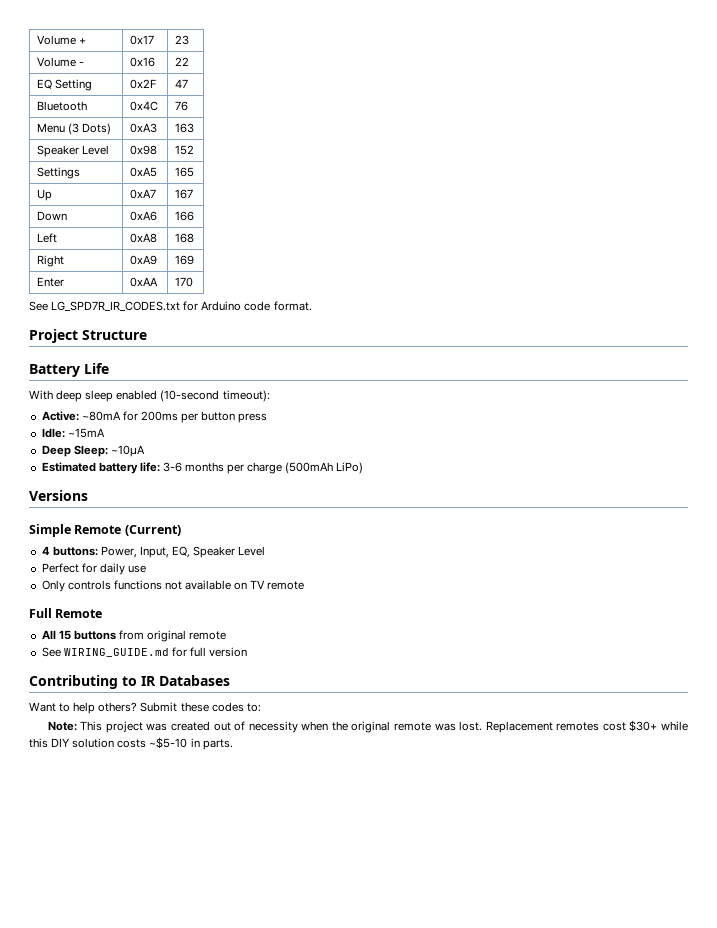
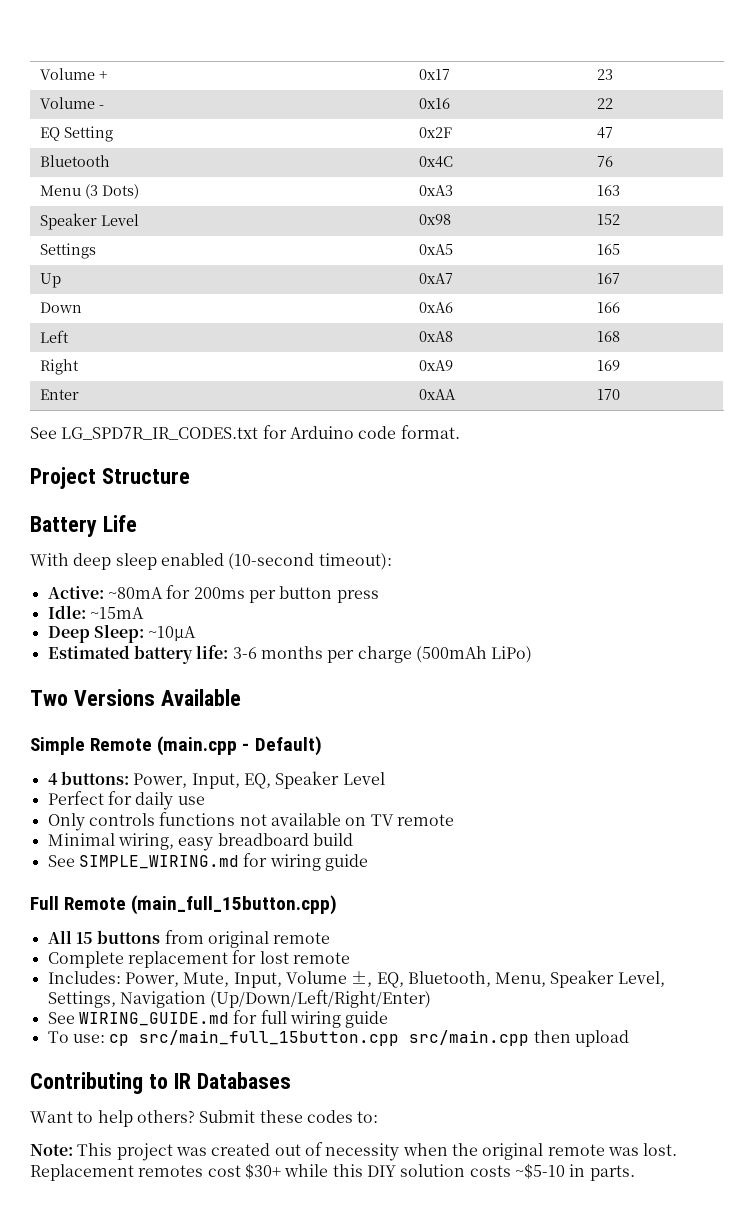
- Versions
+ Two Versions Available
- Simple Remote (Current)
+ Simple Remote (main.cpp - Default)
+ Minimal wiring, easy breadboard build
+ See SIMPLE_WIRING.md for wiring guide
- Full Remote
+ Full Remote (main_full_15button.cpp)
- See WIRING_GUIDE.md for full version
+ Complete replacement for lost remote
+ Includes: Power, Mute, Input, Volume ±, EQ, Bluetooth, Menu, Speaker Level, Settings, Navigation (Up/Down/Left/Right/Enter)
+ See WIRING_GUIDE.md for full wiring guide
+ To use: cp src/main_full_15button.cpp src/main.cpp then upload

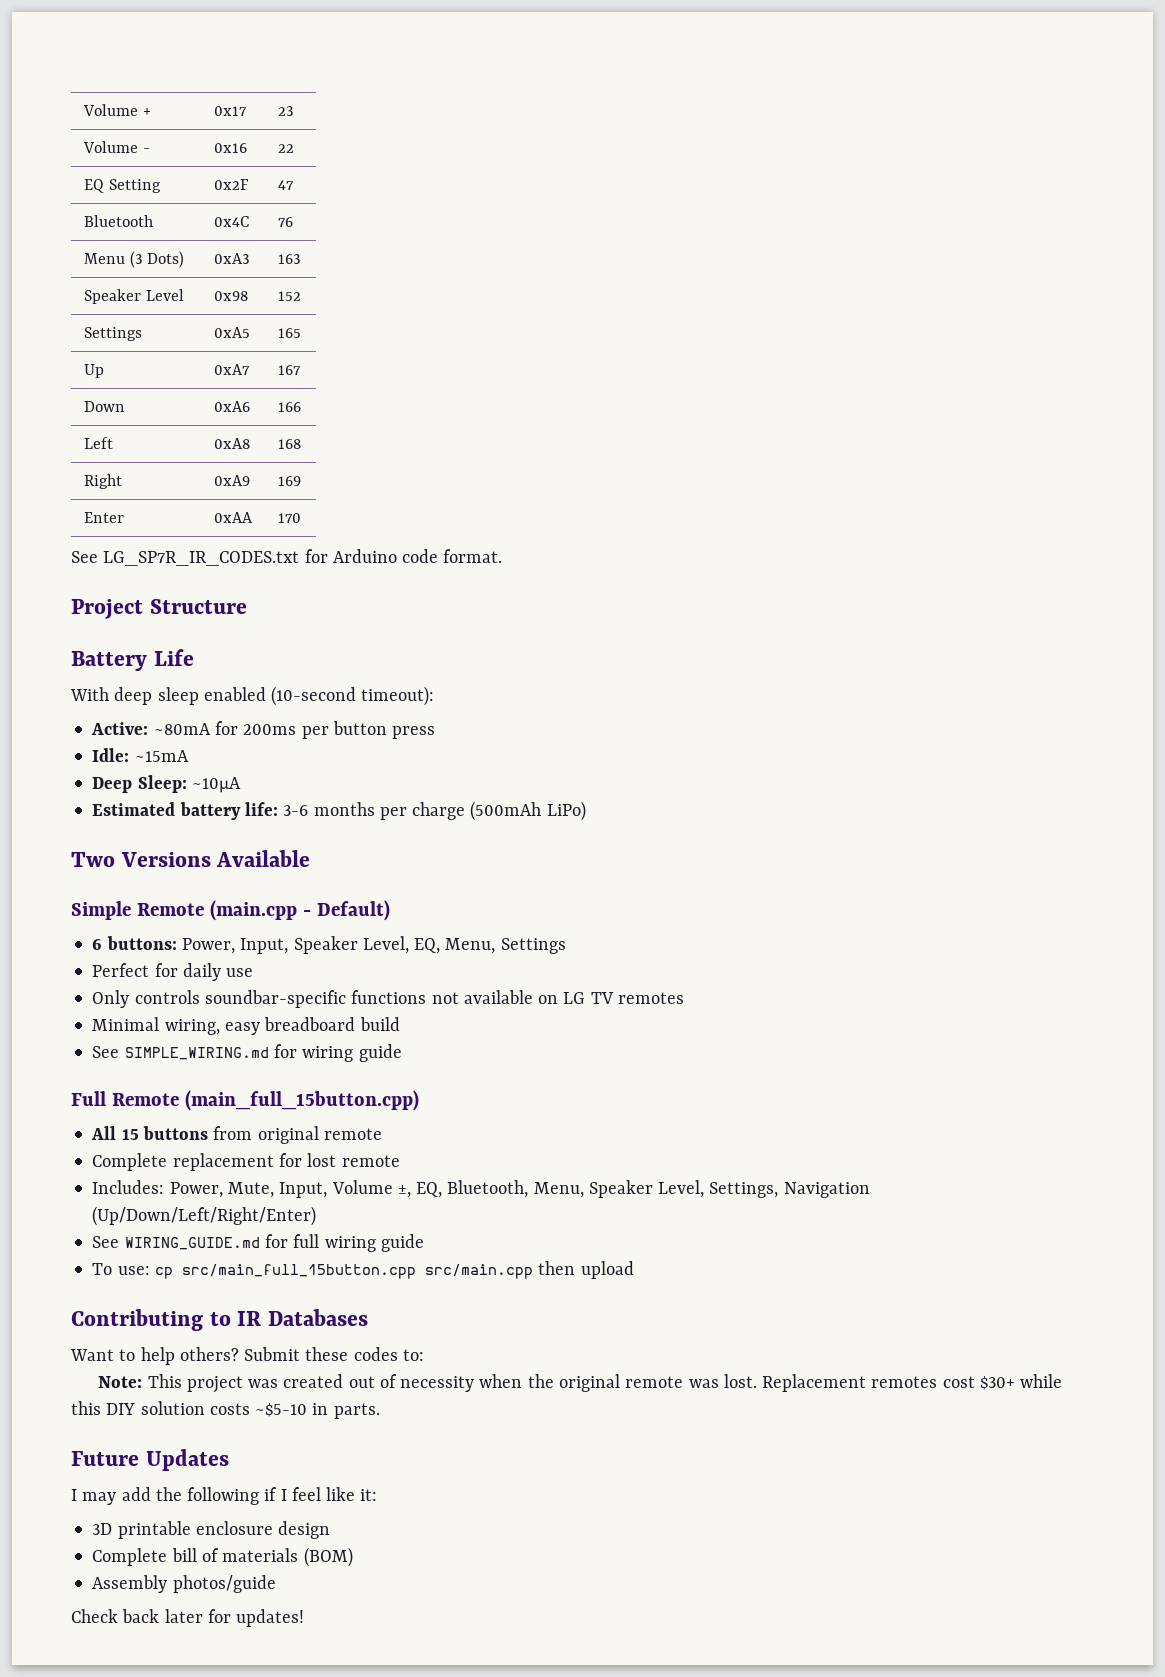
- See LG_SPD7R_IR_CODES.txt for Arduino code format.
+ See LG_SP7R_IR_CODES.txt for Arduino code format.
- 4 buttons: Power, Input, EQ, Speaker Level
+ 6 buttons: Power, Input, Speaker Level, EQ, Menu, Settings
- Only controls functions not available on TV remote
+ Only controls soundbar-specific functions not available on LG TV remotes
+ Future Updates
+ I may add the following if I feel like it:
+ 3D printable enclosure design
+ Complete bill of materials (BOM)
+ Assembly photos/guide
+ Check back later for updates!

